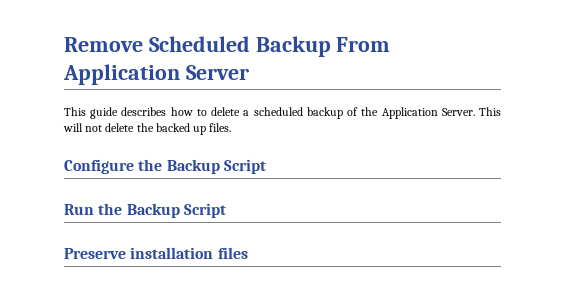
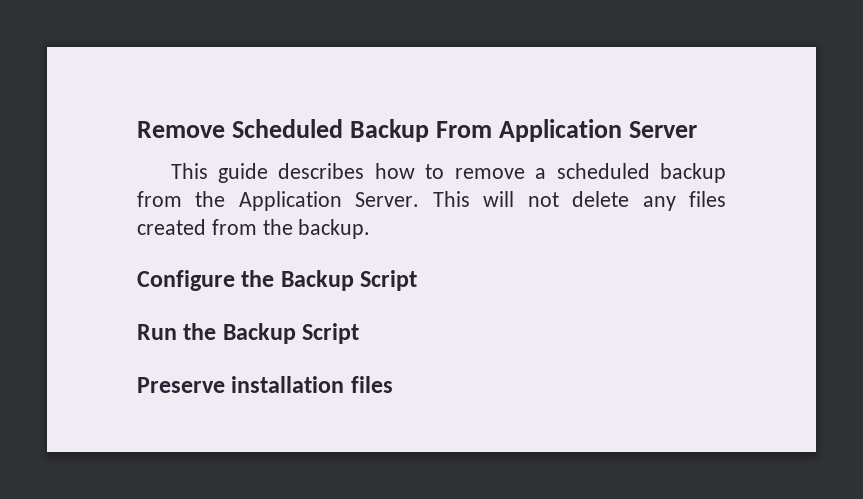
- This guide describes how to delete a scheduled backup of the Application Server.
+ This guide describes how to remove a scheduled backup from the Application Server.
- This will not delete the backed up files.
+ This will not delete any files created from the backup.

